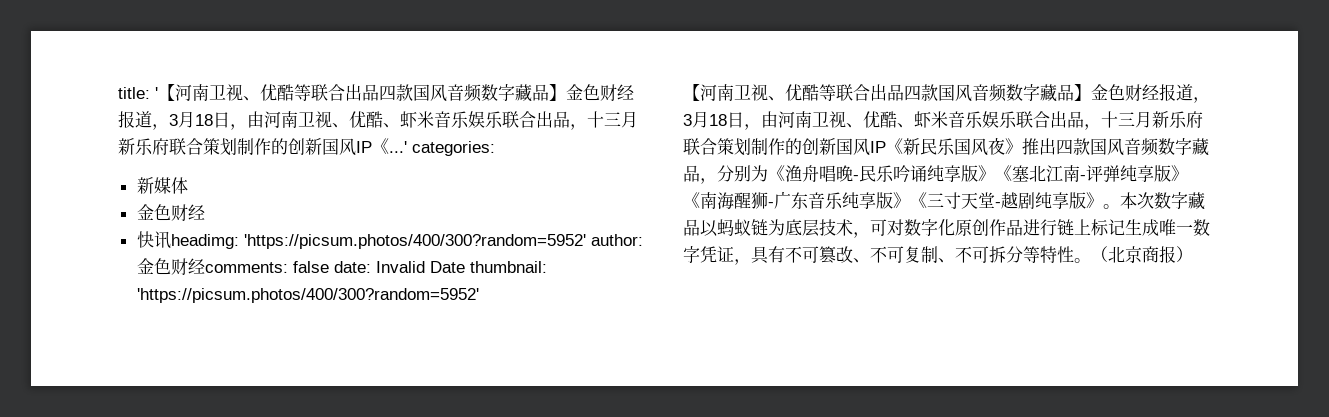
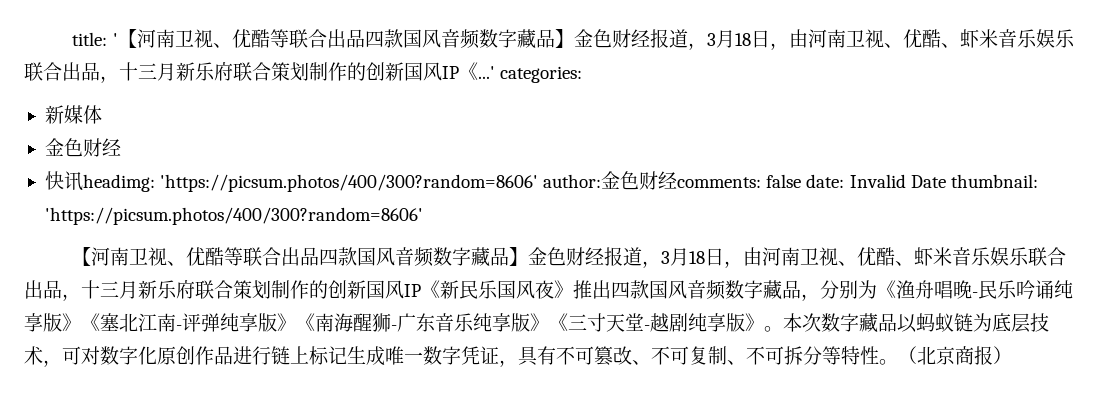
- 快讯headimg: 'https://picsum.photos/400/300?random=5952' author:金色财经comments: false date: Invalid Date thumbnail: 'https://picsum.photos/400/300?random=5952'
+ 快讯headimg: 'https://picsum.photos/400/300?random=8606' author:金色财经comments: false date: Invalid Date thumbnail: 'https://picsum.photos/400/300?random=8606'

